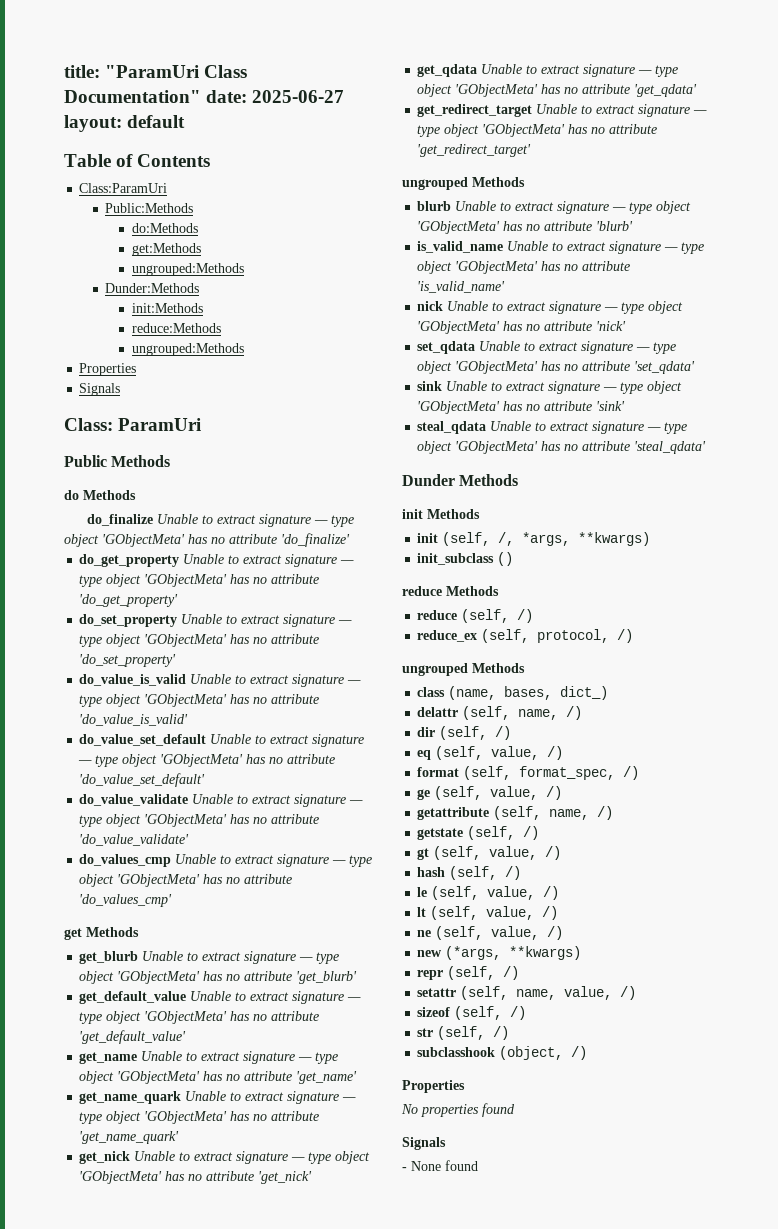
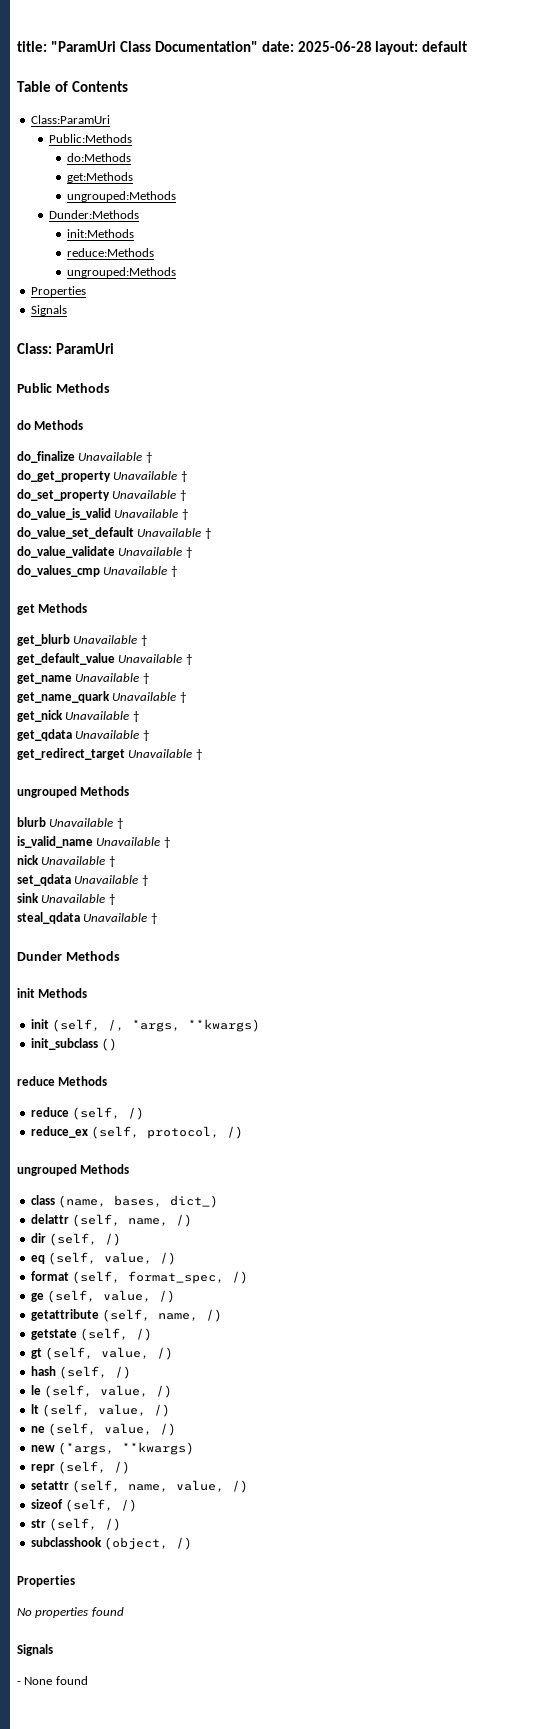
- title: "ParamUri Class Documentation" date: 2025-06-27 layout: default
+ title: "ParamUri Class Documentation" date: 2025-06-28 layout: default
- do_finalize Unable to extract signature — type object 'GObjectMeta' has no attribute 'do_finalize'
- do_get_property Unable to extract signature — type object 'GObjectMeta' has no attribute 'do_get_property'
- do_set_property Unable to extract signature — type object 'GObjectMeta' has no attribute 'do_set_property'
- do_value_is_valid Unable to extract signature — type object 'GObjectMeta' has no attribute 'do_value_is_valid'
- do_value_set_default Unable to extract signature — type object 'GObjectMeta' has no attribute 'do_value_set_default'
- do_value_validate Unable to extract signature — type object 'GObjectMeta' has no attribute 'do_value_validate'
- do_values_cmp Unable to extract signature — type object 'GObjectMeta' has no attribute 'do_values_cmp'
+ do_finalize Unavailable †
+ do_get_property Unavailable †
+ do_set_property Unavailable †
+ do_value_is_valid Unavailable †
+ do_value_set_default Unavailable †
+ do_value_validate Unavailable †
+ do_values_cmp Unavailable †
  get Methods
- get_blurb Unable to extract signature — type object 'GObjectMeta' has no attribute 'get_blurb'
- get_default_value Unable to extract signature — type object 'GObjectMeta' has no attribute 'get_default_value'
- get_name Unable to extract signature — type object 'GObjectMeta' has no attribute 'get_name'
- get_name_quark Unable to extract signature — type object 'GObjectMeta' has no attribute 'get_name_quark'
- get_nick Unable to extract signature — type object 'GObjectMeta' has no attribute 'get_nick'
- get_qdata Unable to extract signature — type object 'GObjectMeta' has no attribute 'get_qdata'
- get_redirect_target Unable to extract signature — type object 'GObjectMeta' has no attribute 'get_redirect_target'
+ get_blurb Unavailable †
+ get_default_value Unavailable †
+ get_name Unavailable †
+ get_name_quark Unavailable †
+ get_nick Unavailable †
+ get_qdata Unavailable †
+ get_redirect_target Unavailable †
  ungrouped Methods
- blurb Unable to extract signature — type object 'GObjectMeta' has no attribute 'blurb'
- is_valid_name Unable to extract signature — type object 'GObjectMeta' has no attribute 'is_valid_name'
- nick Unable to extract signature — type object 'GObjectMeta' has no attribute 'nick'
- set_qdata Unable to extract signature — type object 'GObjectMeta' has no attribute 'set_qdata'
- sink Unable to extract signature — type object 'GObjectMeta' has no attribute 'sink'
- steal_qdata Unable to extract signature — type object 'GObjectMeta' has no attribute 'steal_qdata'
+ blurb Unavailable †
+ is_valid_name Unavailable †
+ nick Unavailable †
+ set_qdata Unavailable †
+ sink Unavailable †
+ steal_qdata Unavailable †

